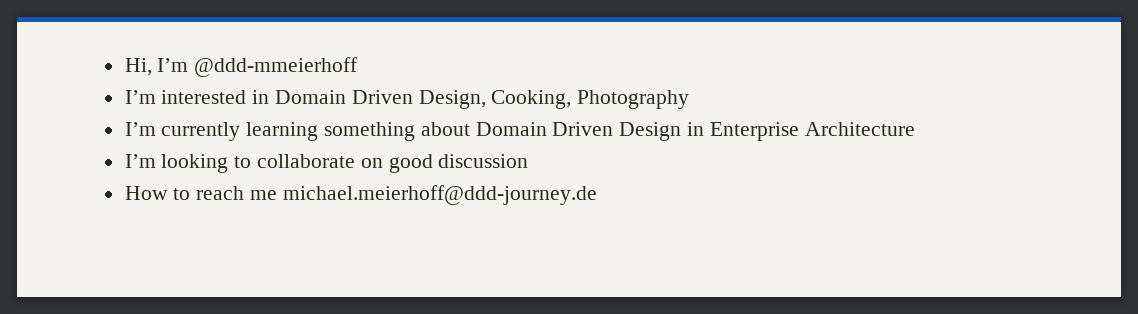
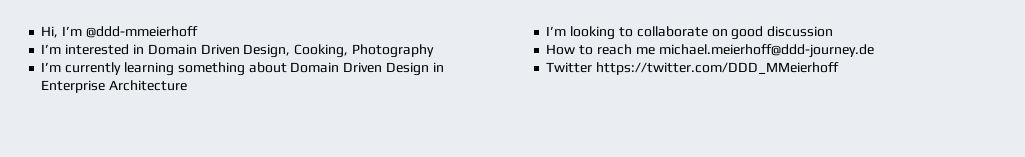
+ Twitter https://twitter.com/DDD_MMeierhoff

